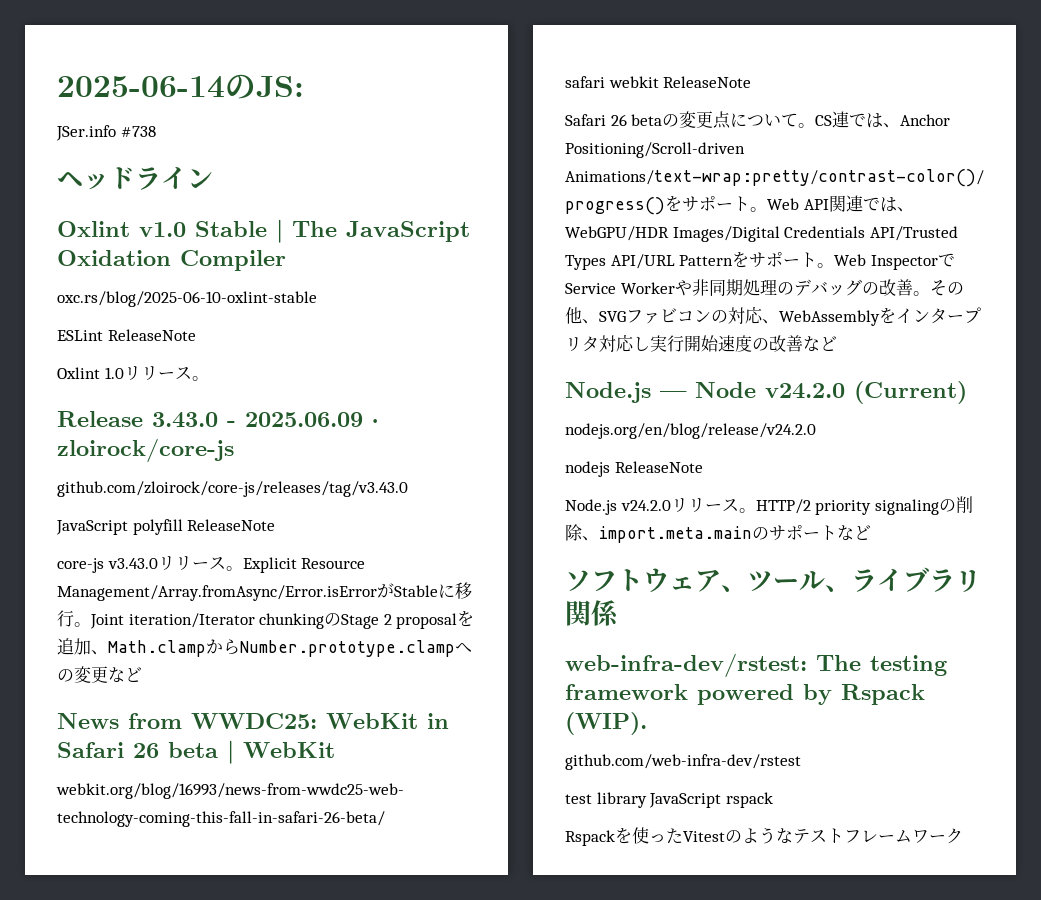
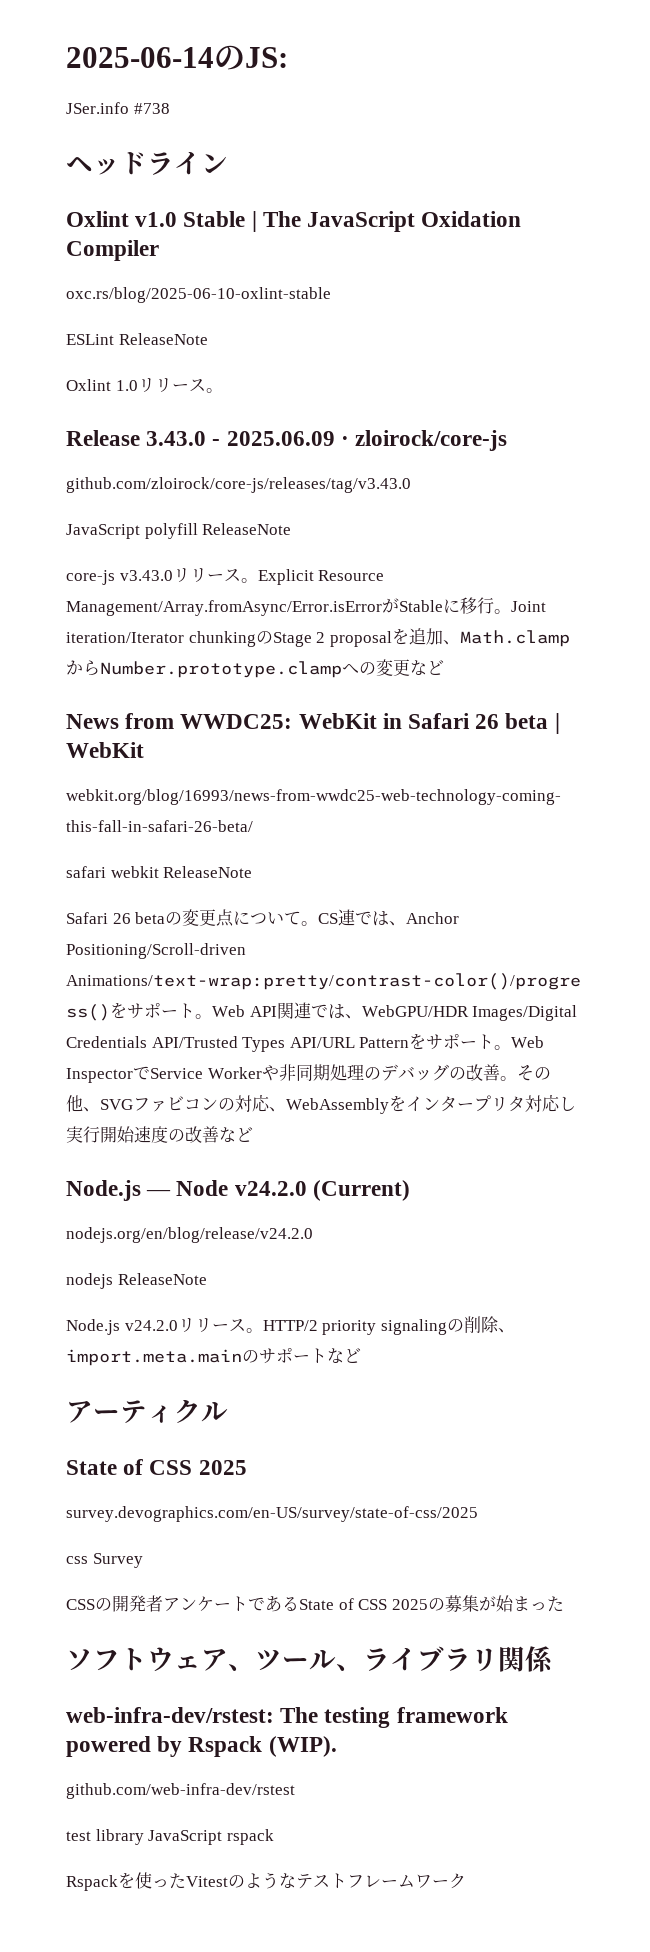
+ アーティクル
+ State of CSS 2025
+ survey.devographics.com/en-US/survey/state-of-css/2025
+ css Survey
+ CSSの開発者アンケートであるState of CSS 2025の募集が始まった

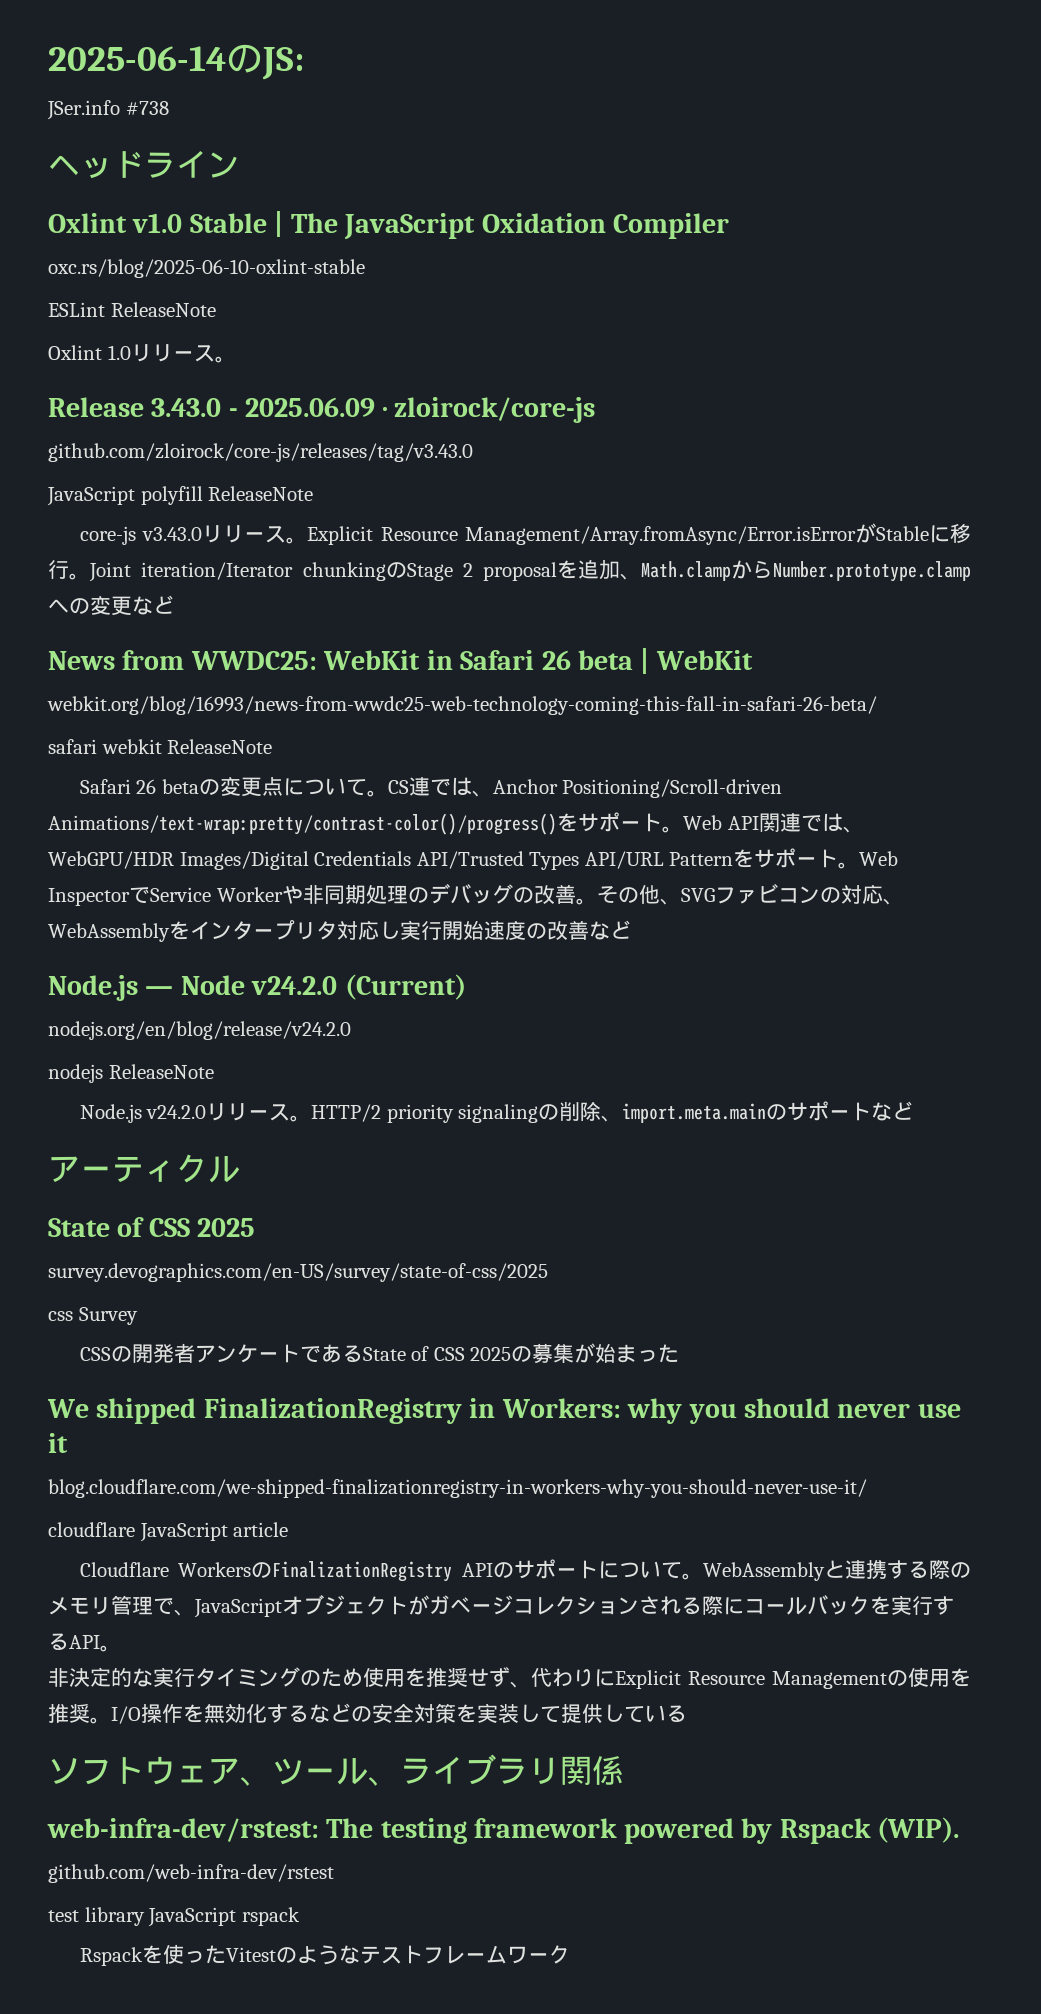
+ We shipped FinalizationRegistry in Workers: why you should never use it
+ blog.cloudflare.com/we-shipped-finalizationregistry-in-workers-why-you-should-never-use-it/
+ cloudflare JavaScript article
+ Cloudflare WorkersのFinalizationRegistry APIのサポートについて。WebAssemblyと連携する際のメモリ管理で、JavaScriptオブジェクトがガベージコレクションされる際にコールバックを実行するAPI。
+ 非決定的な実行タイミングのため使用を推奨せず、代わりにExplicit Resource Managementの使用を推奨。I/O操作を無効化するなどの安全対策を実装して提供している

